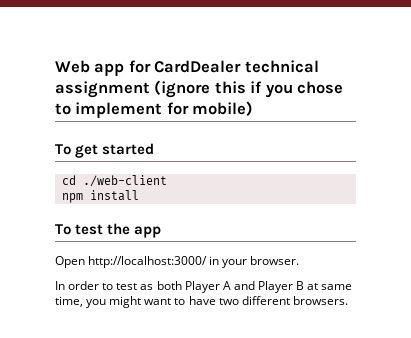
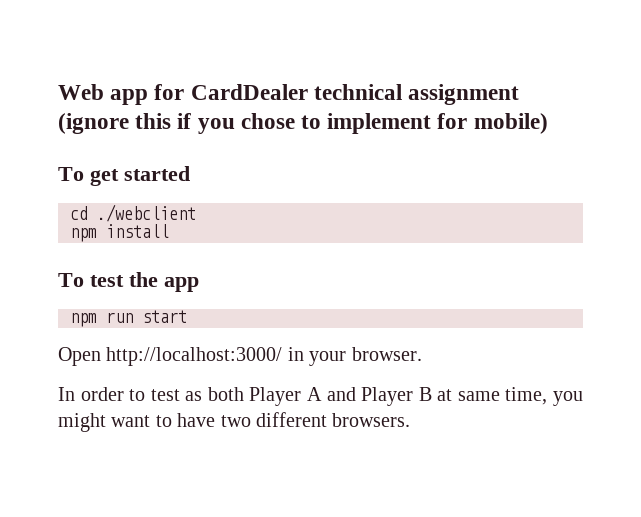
- cd ./web-client
+ cd ./webclient
+ npm run start

